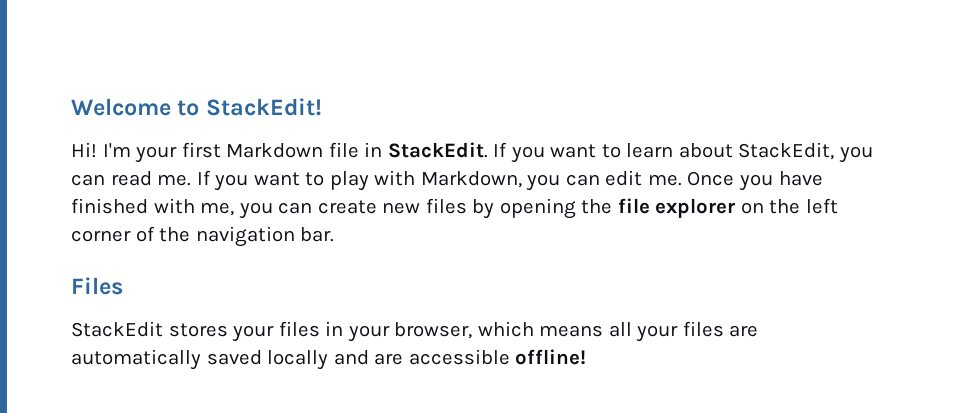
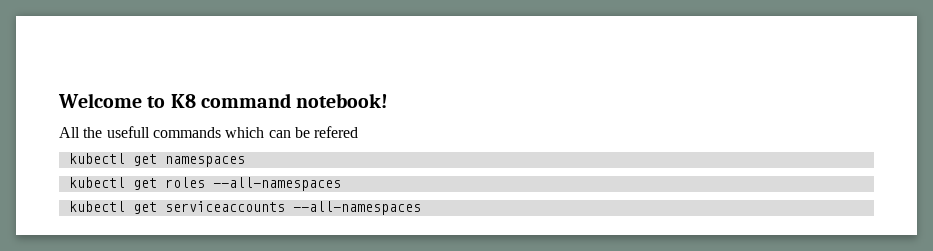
- Welcome to StackEdit!
- Hi! I'm your first Markdown file in StackEdit. If you want to learn about StackEdit, you can read me. If you want to play with Markdown, you can edit me. Once you have finished with me, you can create new files by opening the file explorer on the left corner of the navigation bar.
- Files
- StackEdit stores your files in your browser, which means all your files are automatically saved locally and are accessible offline!
+ Welcome to K8 command notebook!
+ All the usefull commands which can be refered
+ kubectl get namespaces
+ kubectl get roles --all-namespaces
+ kubectl get serviceaccounts --all-namespaces

